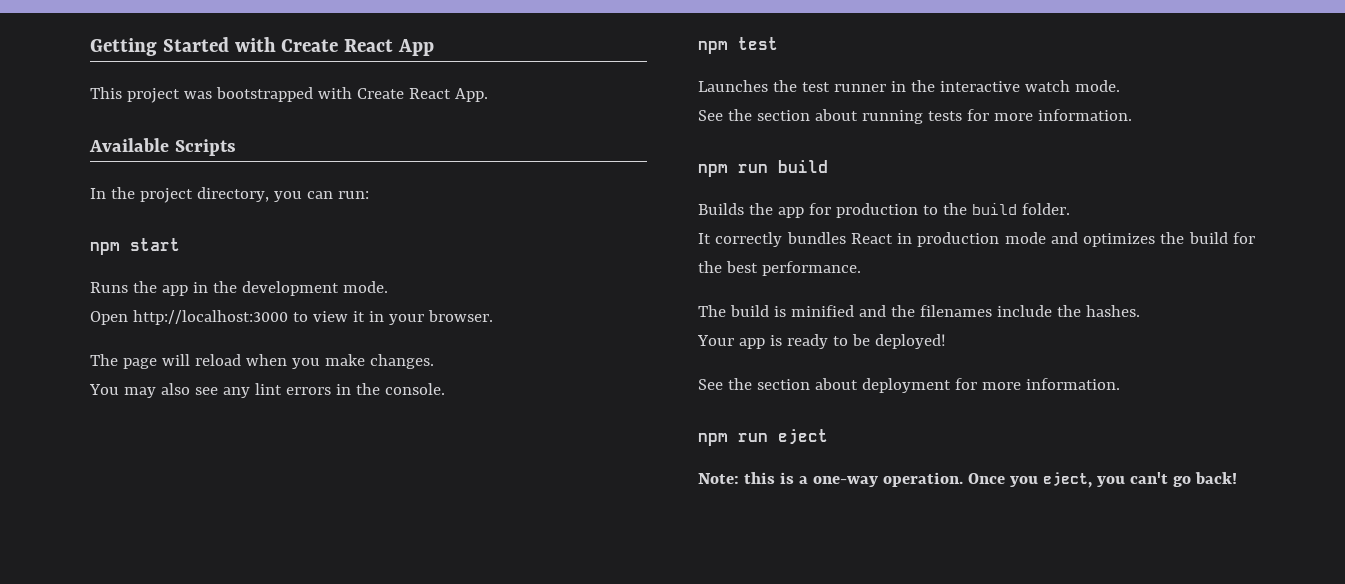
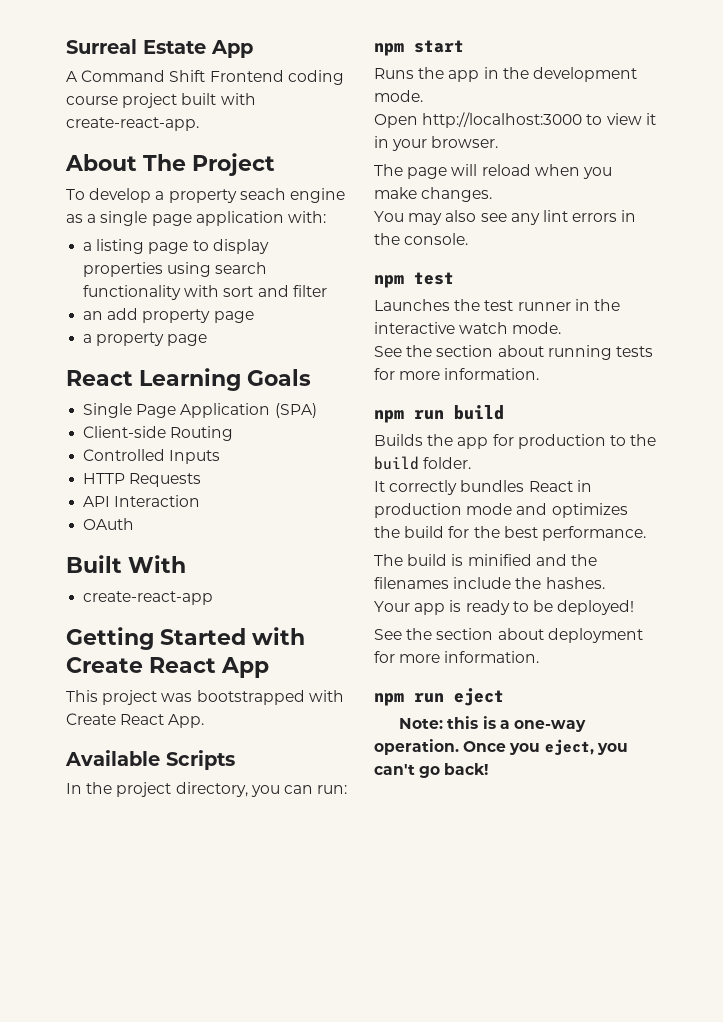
+ Surreal Estate App
+ A Command Shift Frontend coding course project built with create-react-app.
+ About The Project
+ To develop a property seach engine as a single page application with:
+ a listing page to display properties using search functionality with sort and filter
+ an add property page
+ a property page
+ React Learning Goals
+ Single Page Application (SPA)
+ Client-side Routing
+ Controlled Inputs
+ HTTP Requests
+ API Interaction
+ OAuth
+ Built With
+ create-react-app

